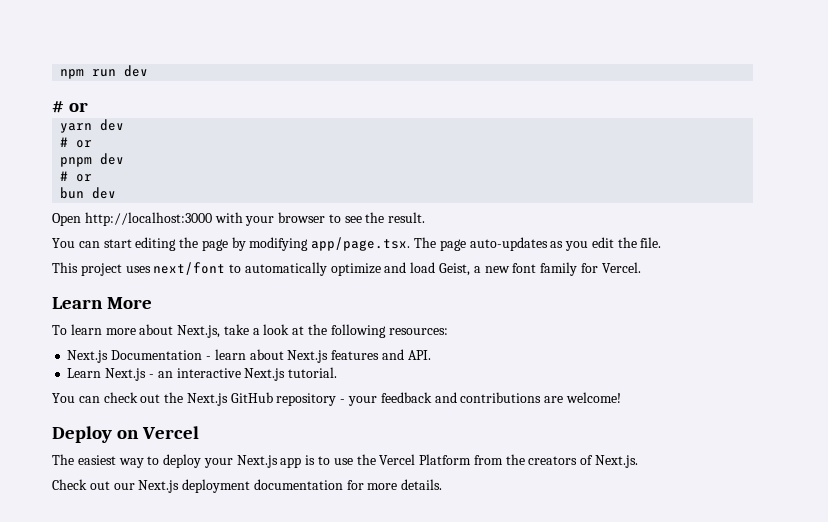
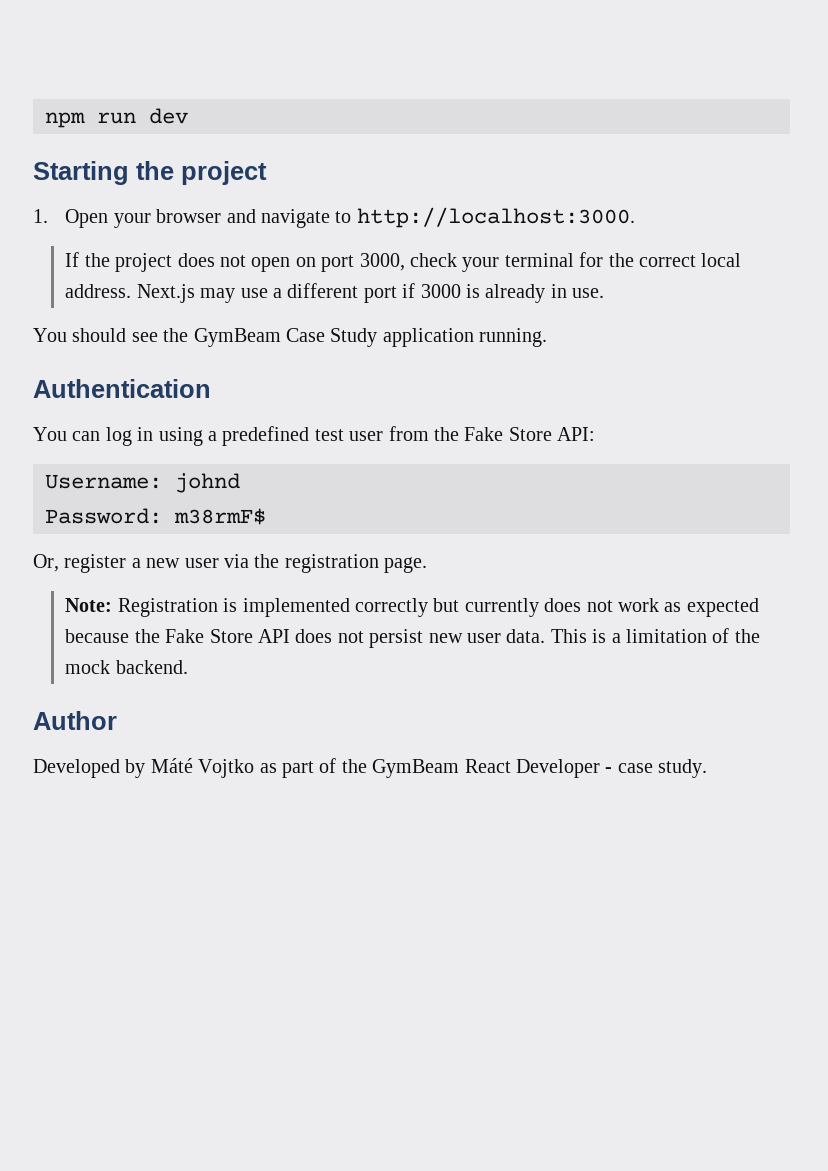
  npm run dev
- # or
- yarn dev
- # or
- pnpm dev
- # or
- bun dev
- Open http://localhost:3000 with your browser to see the result.
- You can start editing the page by modifying app/page.tsx. The page auto-updates as you edit the file.
- This project uses next/font to automatically optimize and load Geist, a new font family for Vercel.
- Learn More
- To learn more about Next.js, take a look at the following resources:
- Next.js Documentation - learn about Next.js features and API.
- Learn Next.js - an interactive Next.js tutorial.
- You can check out the Next.js GitHub repository - your feedback and contributions are welcome!
- Deploy on Vercel
- The easiest way to deploy your Next.js app is to use the Vercel Platform from the creators of Next.js.
- Check out our Next.js deployment documentation for more details.
+ Starting the project
+ 1. Open your browser and navigate to http://localhost:3000.
+ If the project does not open on port 3000, check your terminal for the correct local address. Next.js may use a different port if 3000 is already in use.
+ You should see the GymBeam Case Study application running.
+ Authentication
+ You can log in using a predefined test user from the Fake Store API:
+ Username: johnd
+ Password: m38rmF$
+ Or, register a new user via the registration page.
+ Note: Registration is implemented correctly but currently does not work as expected because the Fake Store API does not persist new user data. This is a limitation of the mock backend.
+ Author
+ Developed by Máté Vojtko as part of the GymBeam React Developer - case study.

